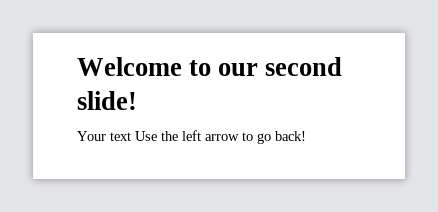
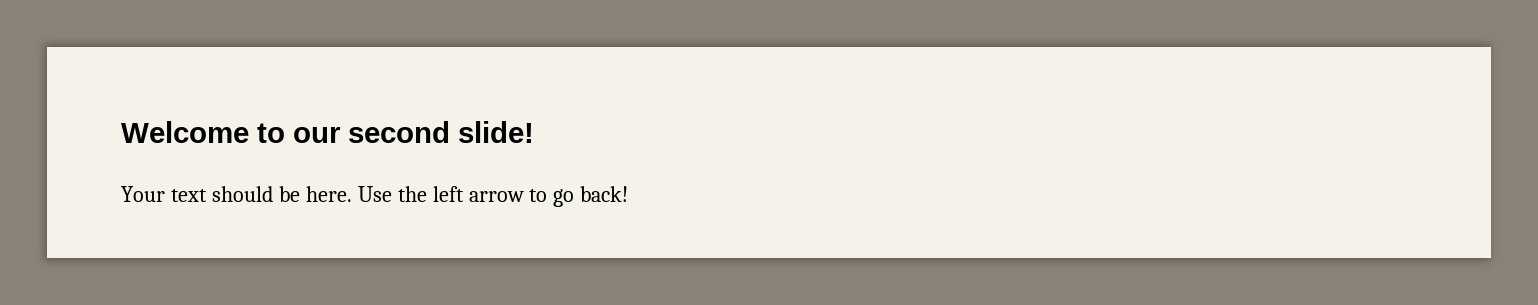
- Your text Use the left arrow to go back!
+ Your text should be here. Use the left arrow to go back!

